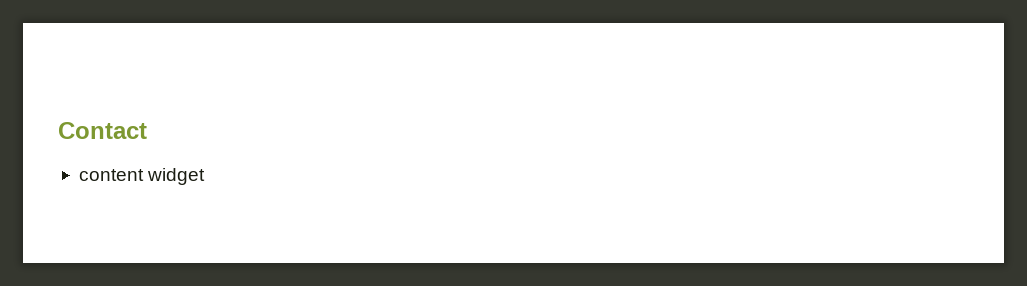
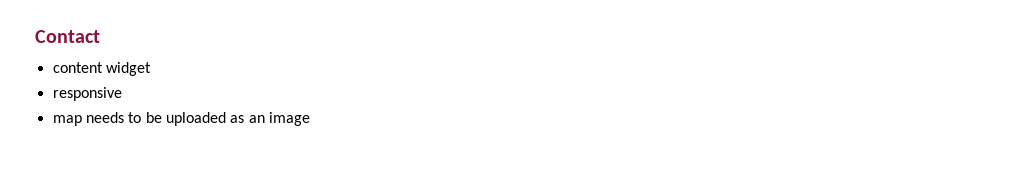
+ responsive
+ map needs to be uploaded as an image

